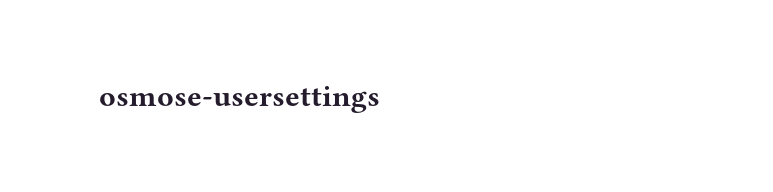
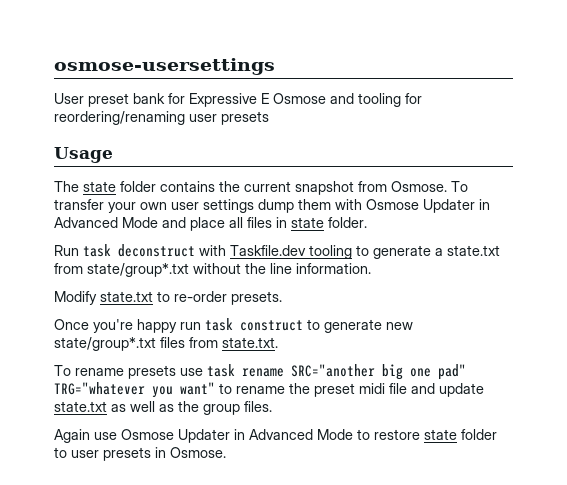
+ User preset bank for Expressive E Osmose and tooling for reordering/renaming user presets
+ Usage
+ The state folder contains the current snapshot from Osmose. To transfer your own user settings dump them with Osmose Updater in Advanced Mode and place all files in state folder.
+ Run task deconstruct with Taskfile.dev tooling to generate a state.txt from state/group*.txt without the line information.
+ Modify state.txt to re-order presets.
+ Once you're happy run task construct to generate new state/group*.txt files from state.txt.
+ To rename presets use task rename SRC="another big one pad" TRG="whatever you want" to rename the preset midi file and update state.txt as well as the group files.
+ Again use Osmose Updater in Advanced Mode to restore state folder to user presets in Osmose.

